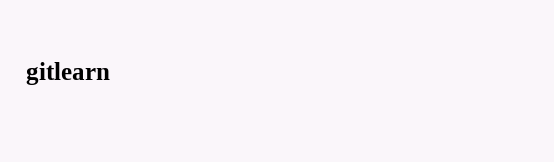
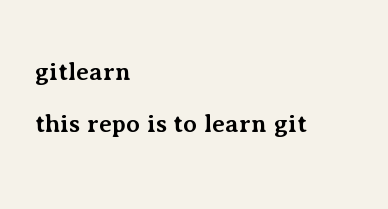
+ this repo is to learn git

